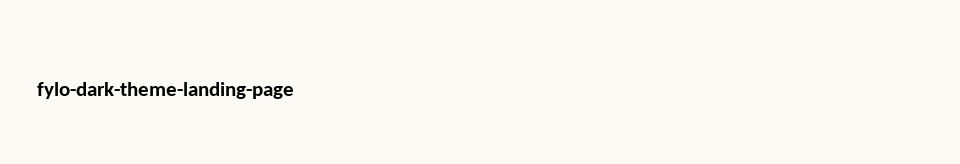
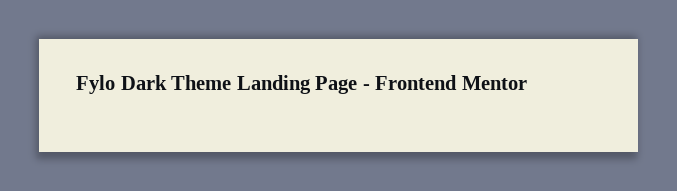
- fylo-dark-theme-landing-page
+ Fylo Dark Theme Landing Page - Frontend Mentor

